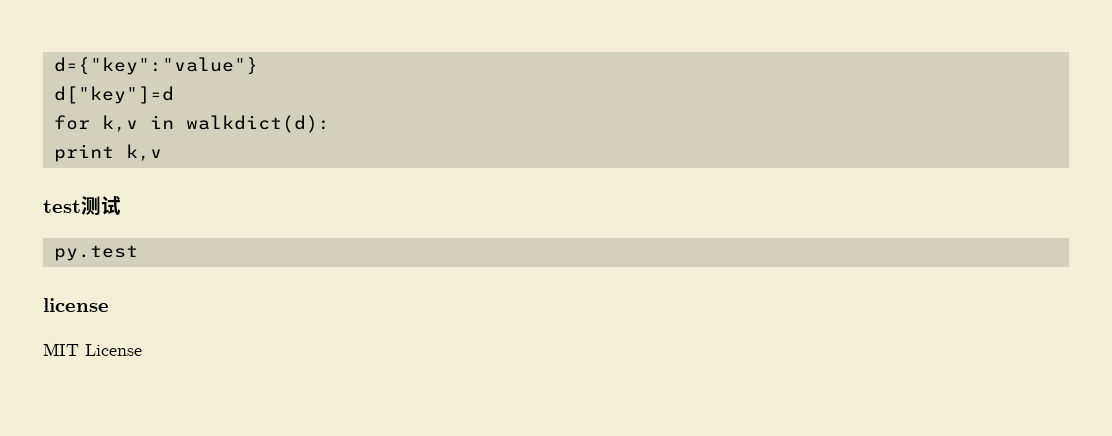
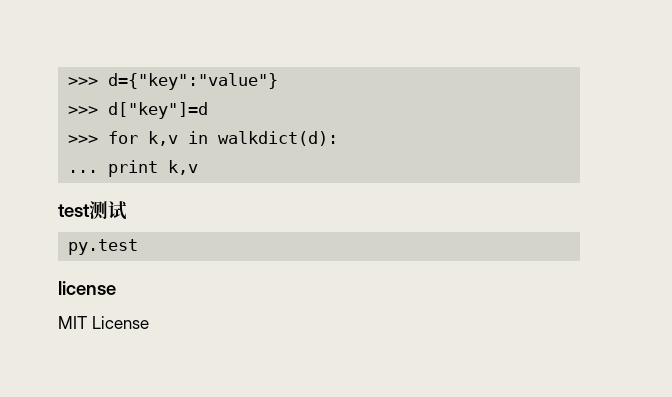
- d={"key":"value"}
+ >>> d={"key":"value"}
- d["key"]=d
+ >>> d["key"]=d
- for k,v in walkdict(d):
+ >>> for k,v in walkdict(d):
- print k,v
+ ... print k,v

